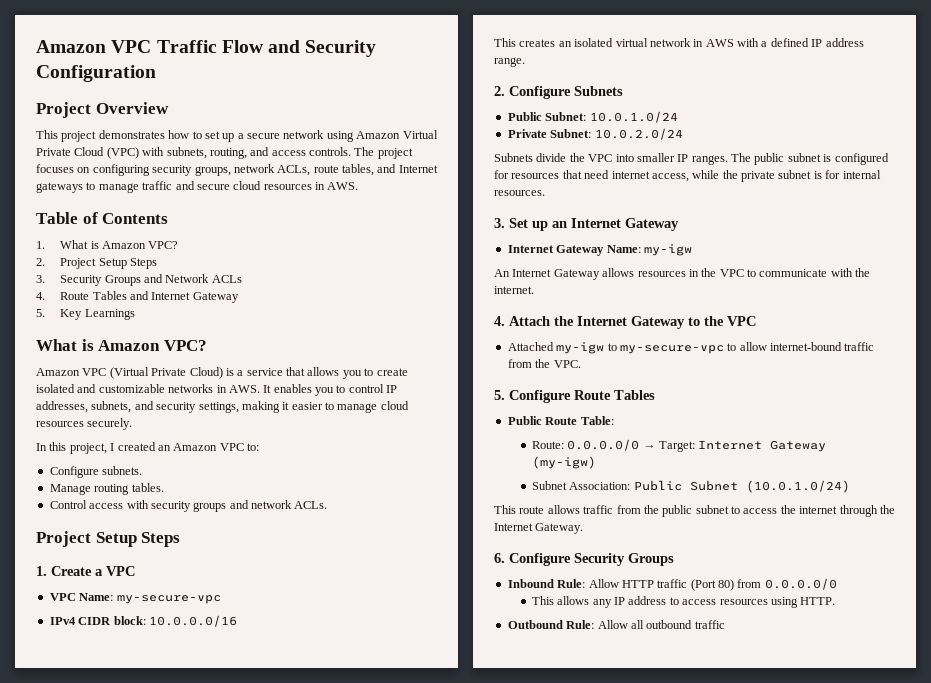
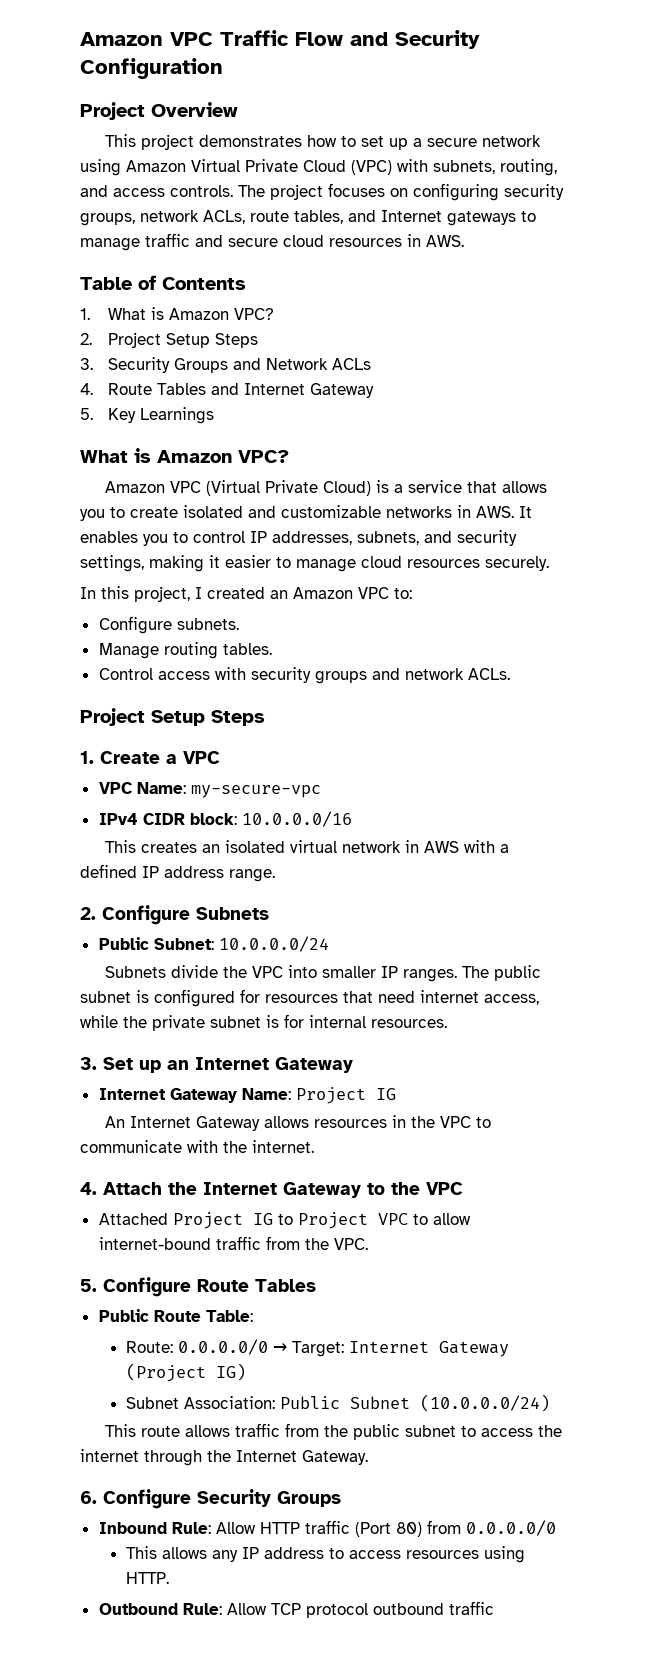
- Public Subnet: 10.0.1.0/24
- Private Subnet: 10.0.2.0/24
+ Public Subnet: 10.0.0.0/24
- Internet Gateway Name: my-igw
+ Internet Gateway Name: Project IG
- Attached my-igw to my-secure-vpc to allow internet-bound traffic from the VPC.
+ Attached Project IG to Project VPC to allow internet-bound traffic from the VPC.
- Route: 0.0.0.0/0 → Target: Internet Gateway (my-igw)
+ Route: 0.0.0.0/0 → Target: Internet Gateway (Project IG)
- Subnet Association: Public Subnet (10.0.1.0/24)
+ Subnet Association: Public Subnet (10.0.0.0/24)
- Outbound Rule: Allow all outbound traffic
+ Outbound Rule: Allow TCP protocol outbound traffic

